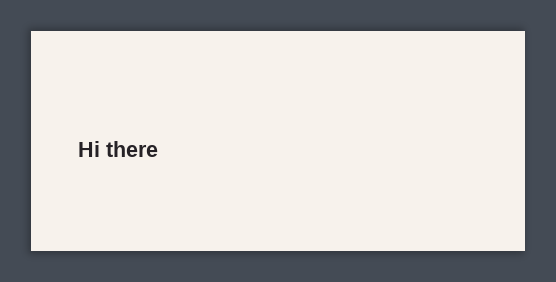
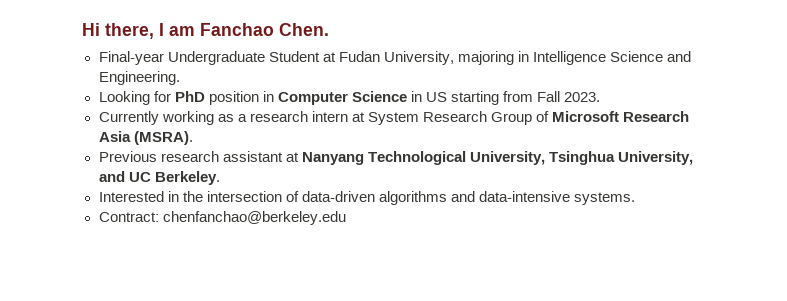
- Hi there
+ Hi there, I am Fanchao Chen.
+ Final-year Undergraduate Student at Fudan University, majoring in Intelligence Science and Engineering.
+ Looking for PhD position in Computer Science in US starting from Fall 2023.
+ Currently working as a research intern at System Research Group of Microsoft Research Asia (MSRA).
+ Previous research assistant at Nanyang Technological University, Tsinghua University, and UC Berkeley.
+ Interested in the intersection of data-driven algorithms and data-intensive systems.
+ Contract: chenfanchao@berkeley.edu

